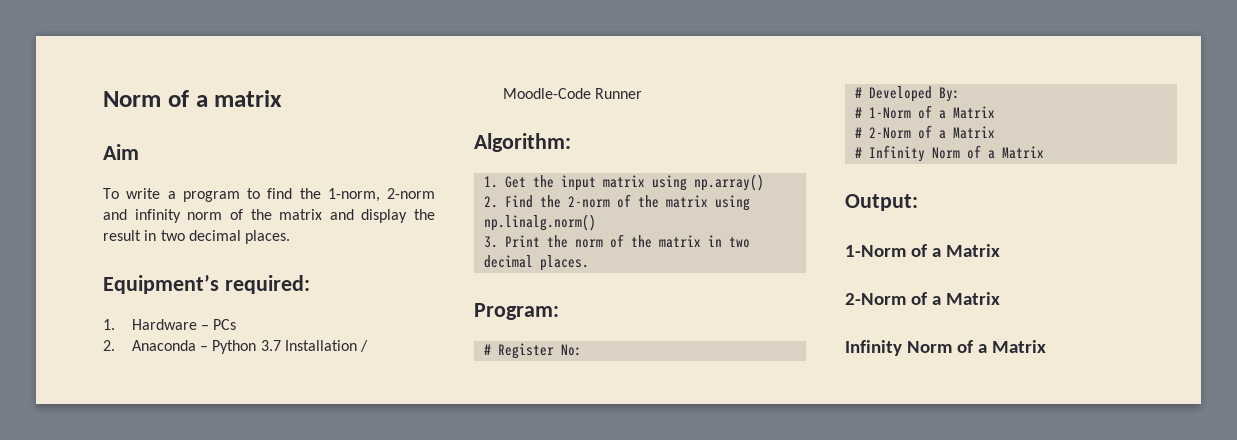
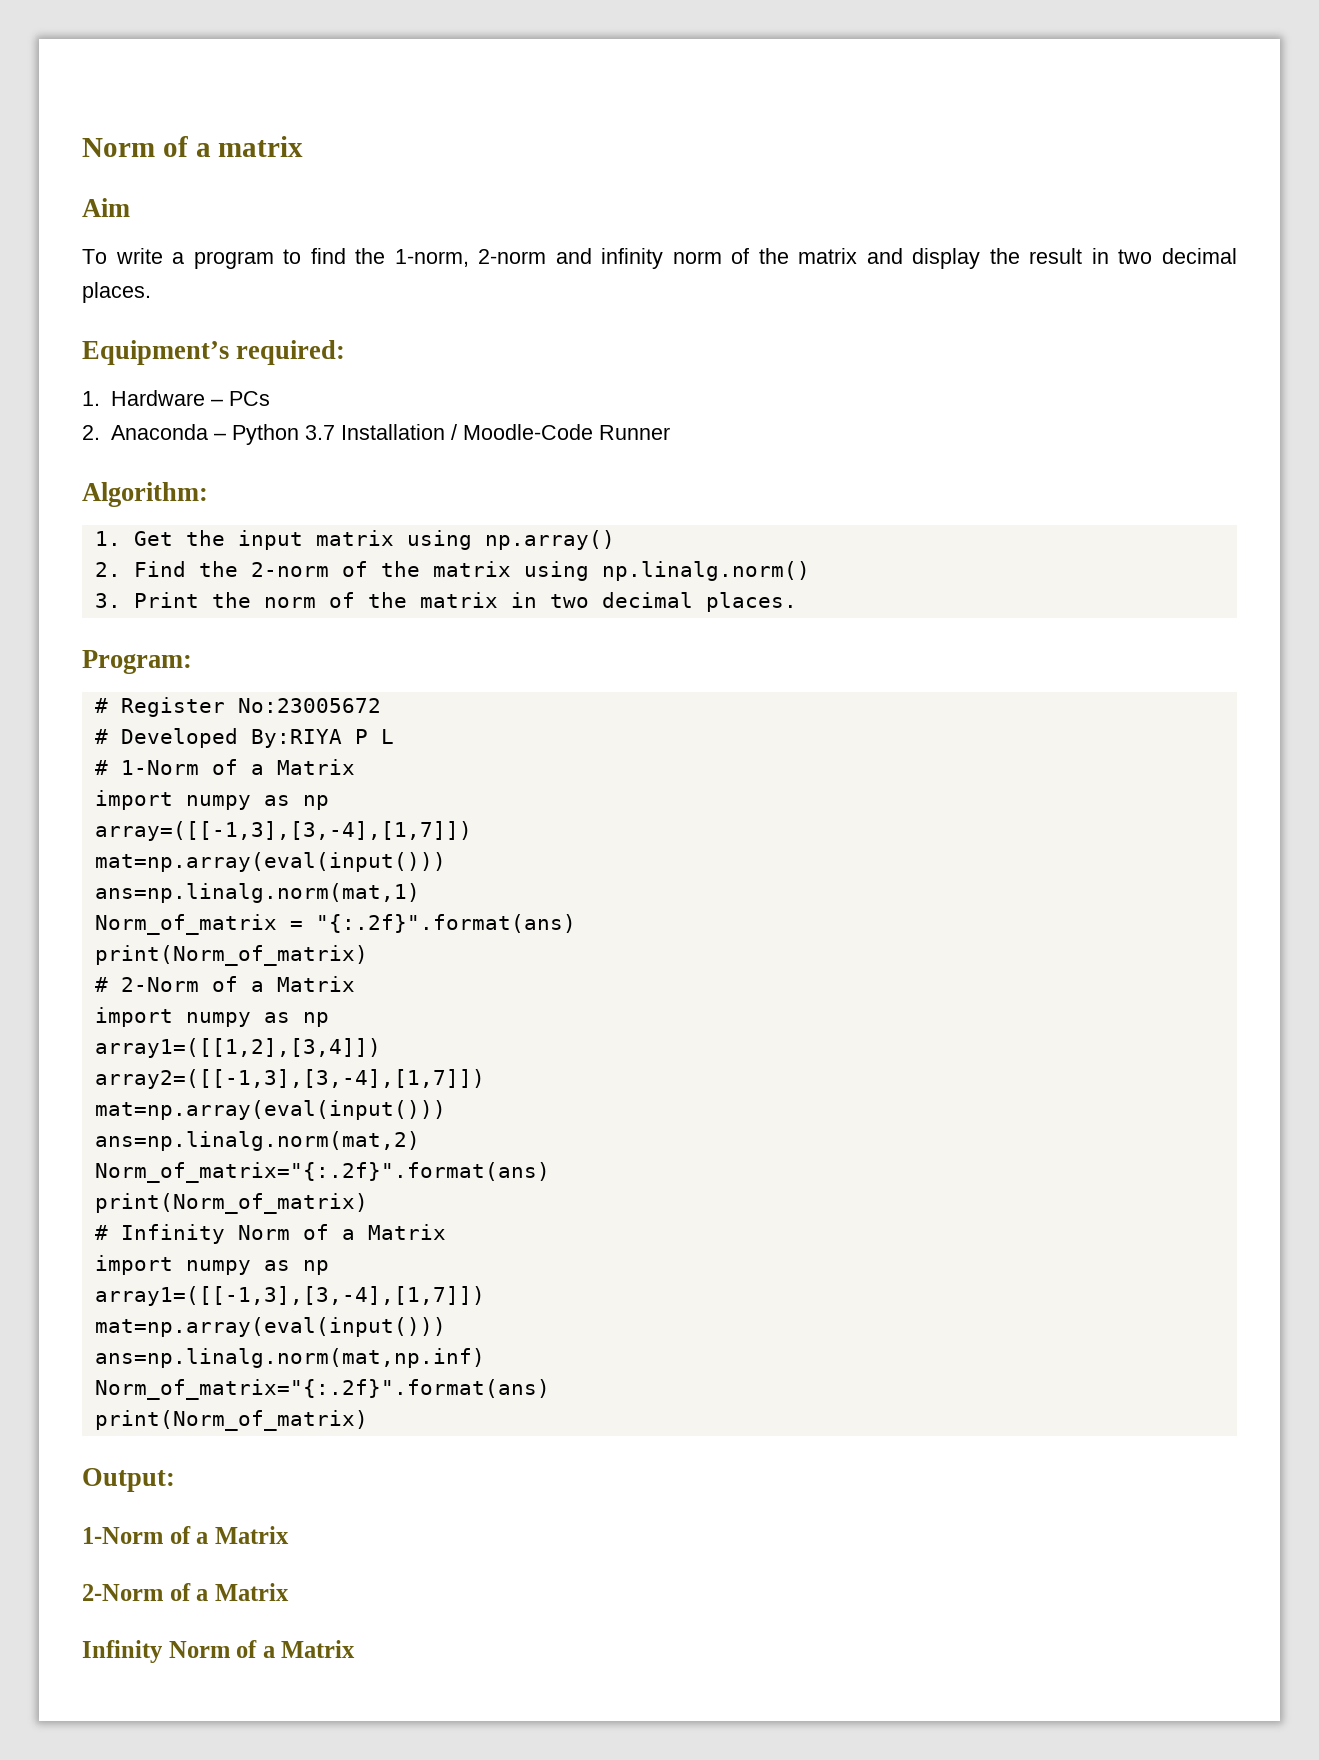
- # Register No:
+ # Register No:23005672
- # Developed By:
+ # Developed By:RIYA P L
  # 1-Norm of a Matrix
+ import numpy as np
+ array=([[-1,3],[3,-4],[1,7]])
+ mat=np.array(eval(input()))
+ ans=np.linalg.norm(mat,1)
+ Norm_of_matrix = "{:.2f}".format(ans)
+ print(Norm_of_matrix)
  # 2-Norm of a Matrix
+ import numpy as np
+ array1=([[1,2],[3,4]])
+ array2=([[-1,3],[3,-4],[1,7]])
+ mat=np.array(eval(input()))
+ ans=np.linalg.norm(mat,2)
+ Norm_of_matrix="{:.2f}".format(ans)
+ print(Norm_of_matrix)
  # Infinity Norm of a Matrix
+ import numpy as np
+ array1=([[-1,3],[3,-4],[1,7]])
+ mat=np.array(eval(input()))
+ ans=np.linalg.norm(mat,np.inf)
+ Norm_of_matrix="{:.2f}".format(ans)
+ print(Norm_of_matrix)

